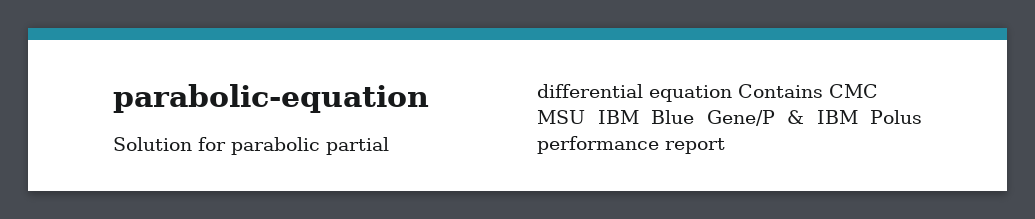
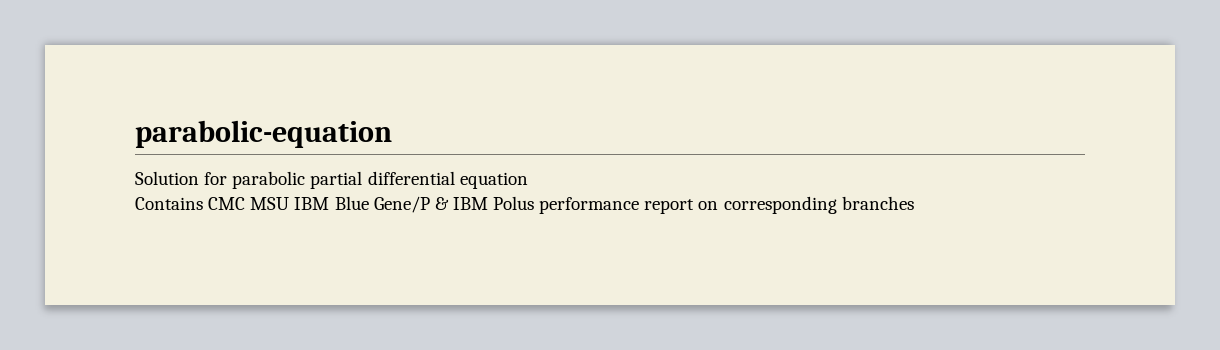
- Solution for parabolic partial differential equation Contains CMC MSU IBM Blue Gene/P & IBM Polus performance report
+ Solution for parabolic partial differential equation
+ Contains CMC MSU IBM Blue Gene/P & IBM Polus performance report on corresponding branches

